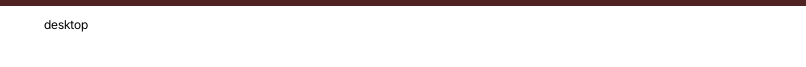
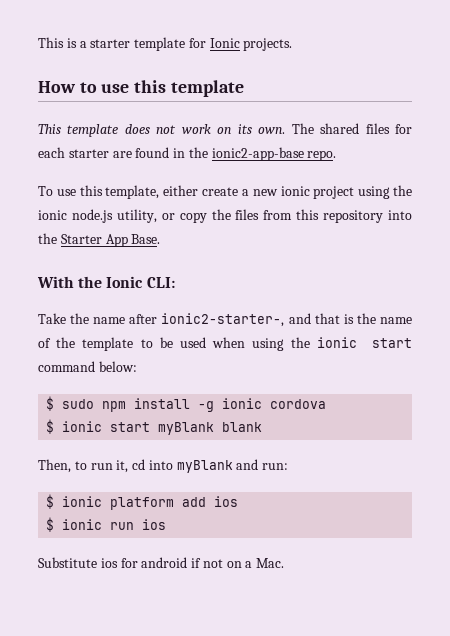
- desktop
+ This is a starter template for Ionic projects.
+ How to use this template
+ This template does not work on its own. The shared files for each starter are found in the ionic2-app-base repo.
+ To use this template, either create a new ionic project using the ionic node.js utility, or copy the files from this repository into the Starter App Base.
+ With the Ionic CLI:
+ Take the name after ionic2-starter-, and that is the name of the template to be used when using the ionic start command below:
+ $ sudo npm install -g ionic cordova
+ $ ionic start myBlank blank
+ Then, to run it, cd into myBlank and run:
+ $ ionic platform add ios
+ $ ionic run ios
+ Substitute ios for android if not on a Mac.

